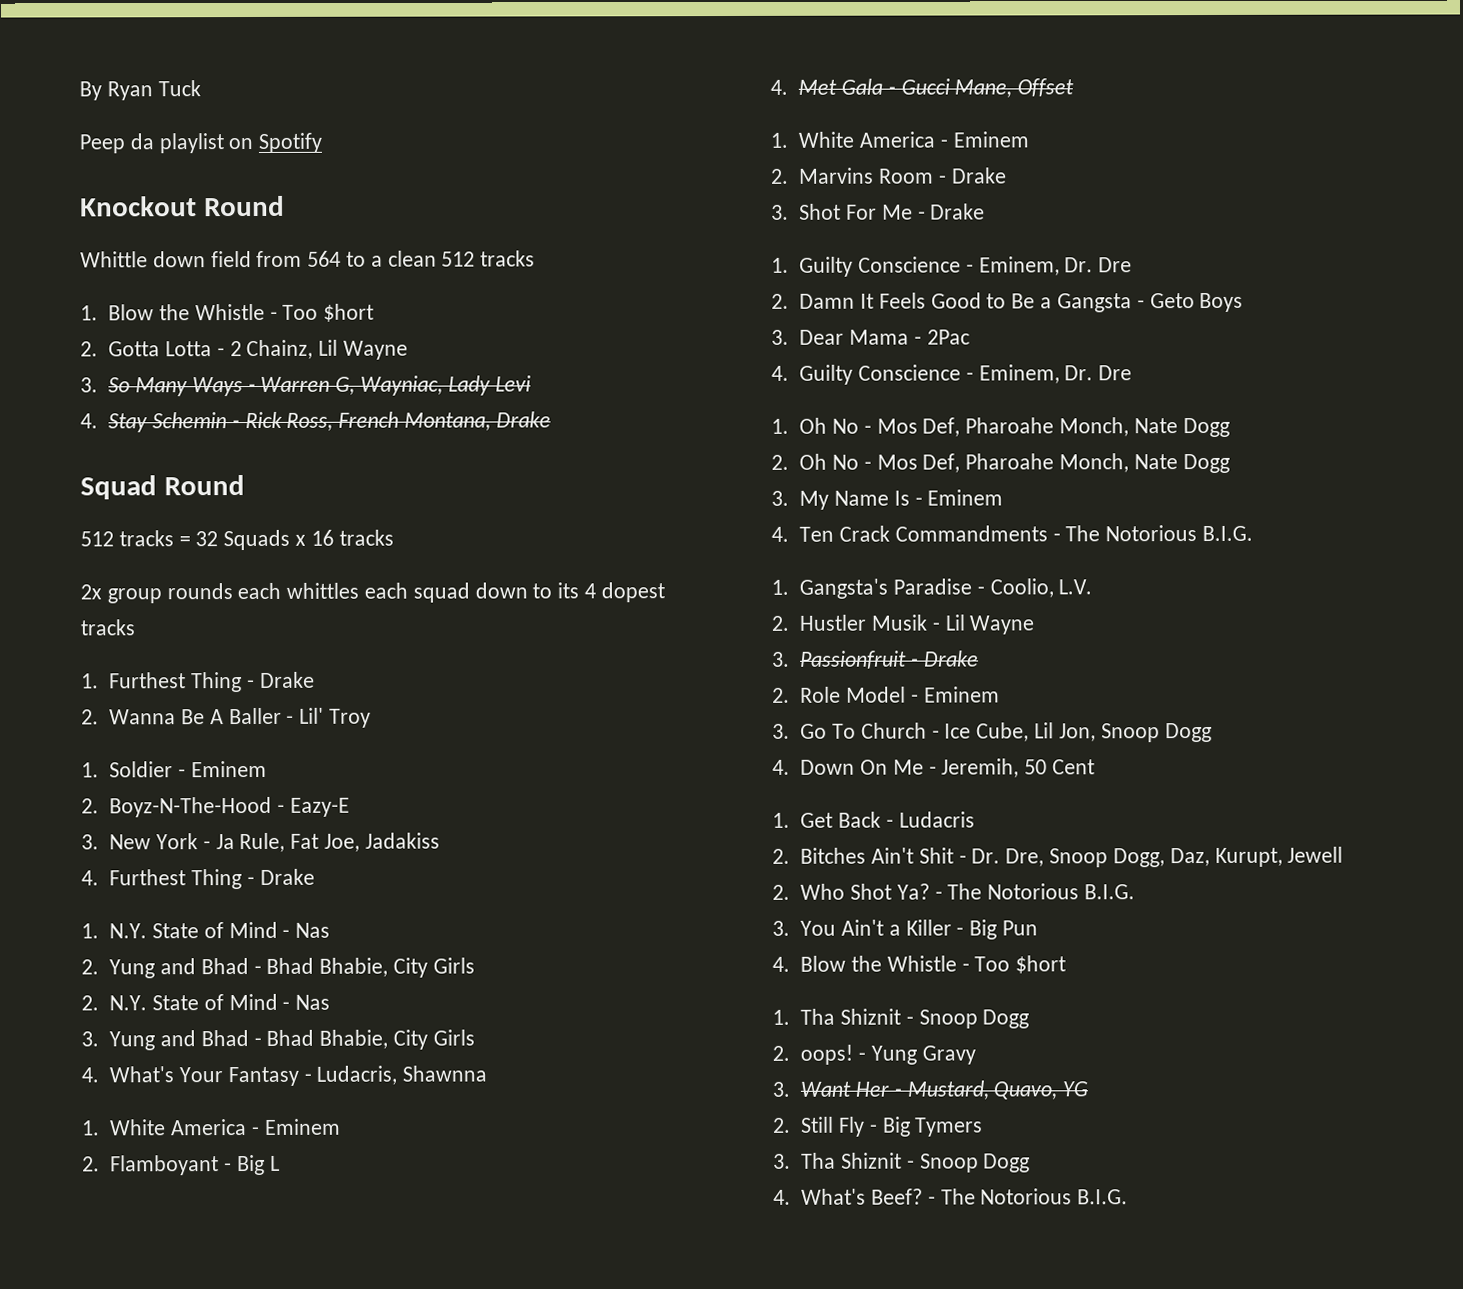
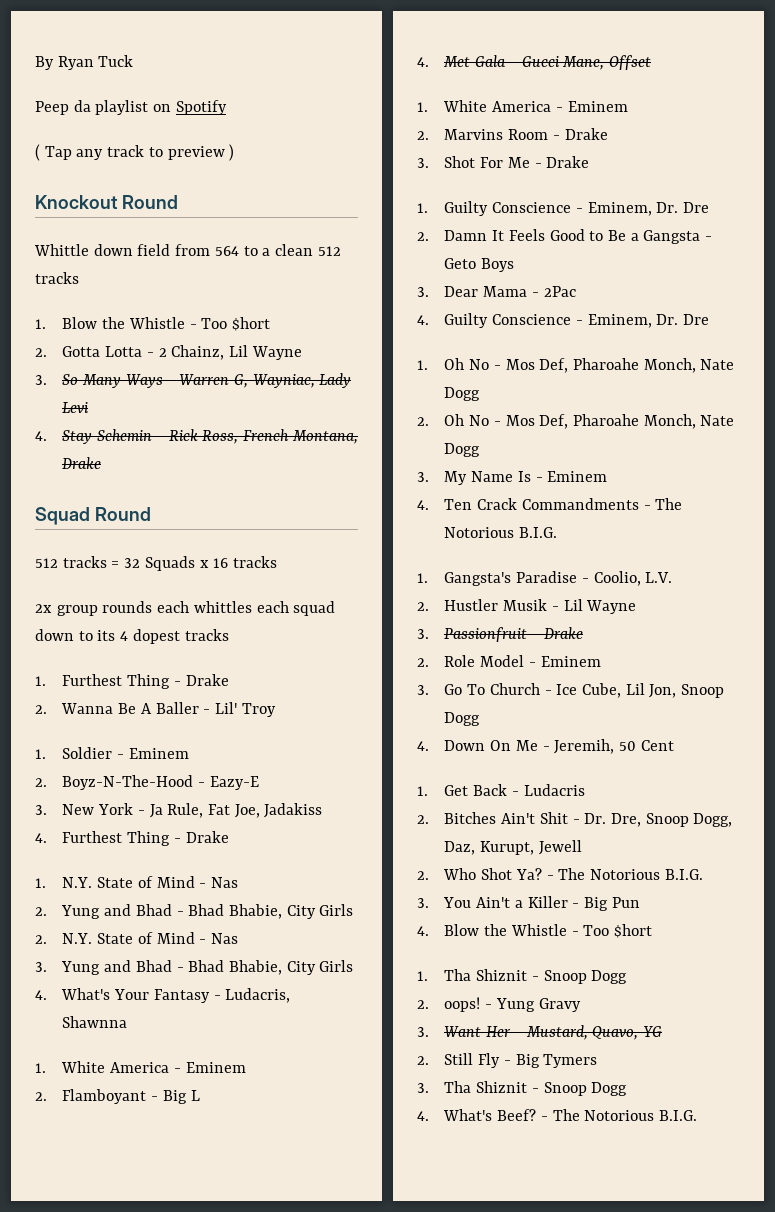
+ ( Tap any track to preview )

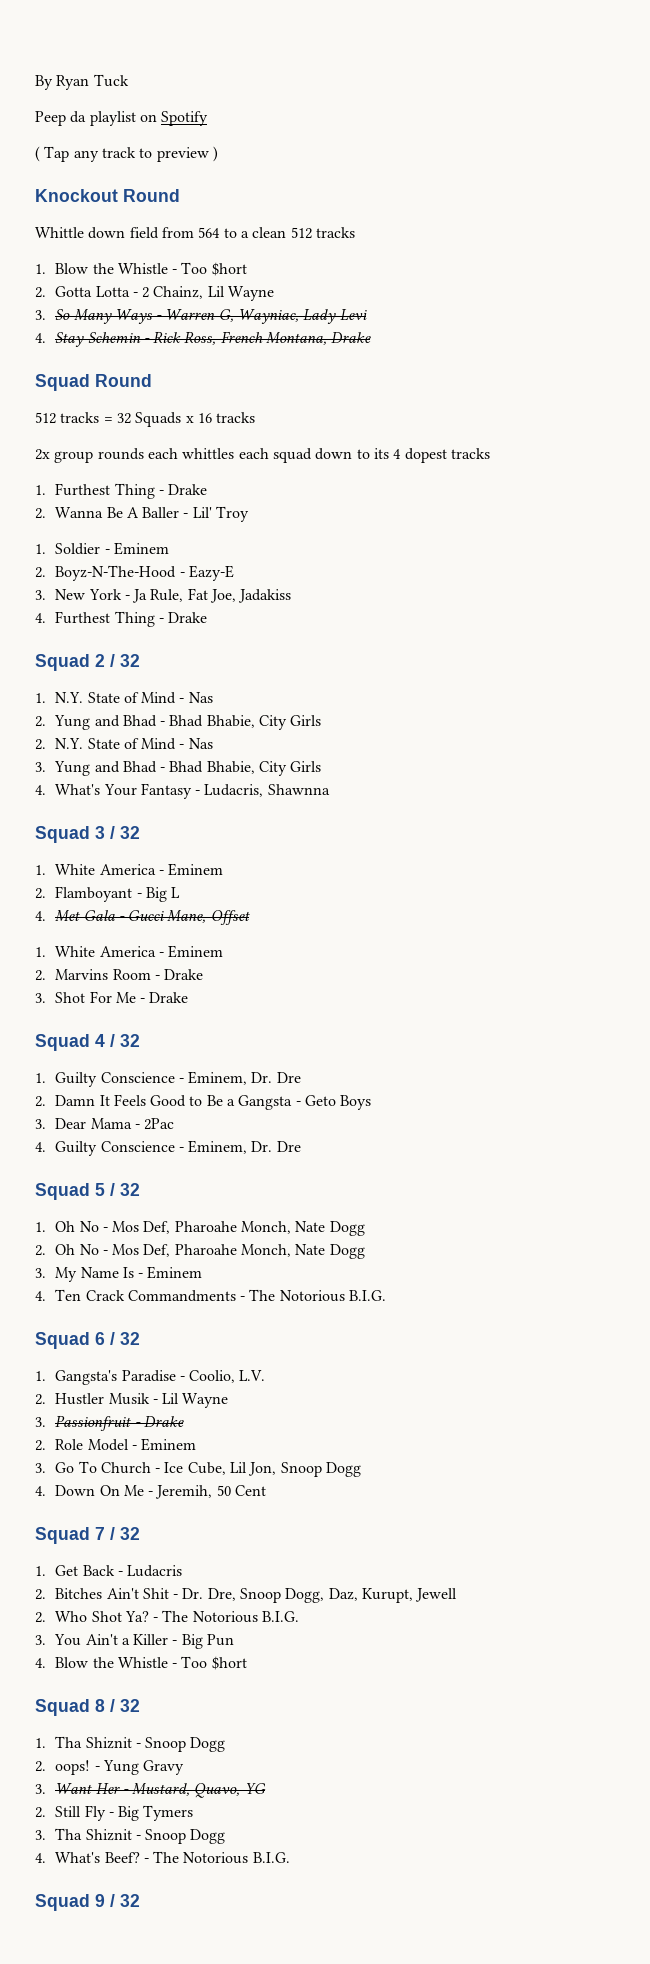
+ Squad 2 / 32
+ Squad 3 / 32
+ Squad 4 / 32
+ Squad 5 / 32
+ Squad 6 / 32
+ Squad 7 / 32
+ Squad 8 / 32
+ Squad 9 / 32

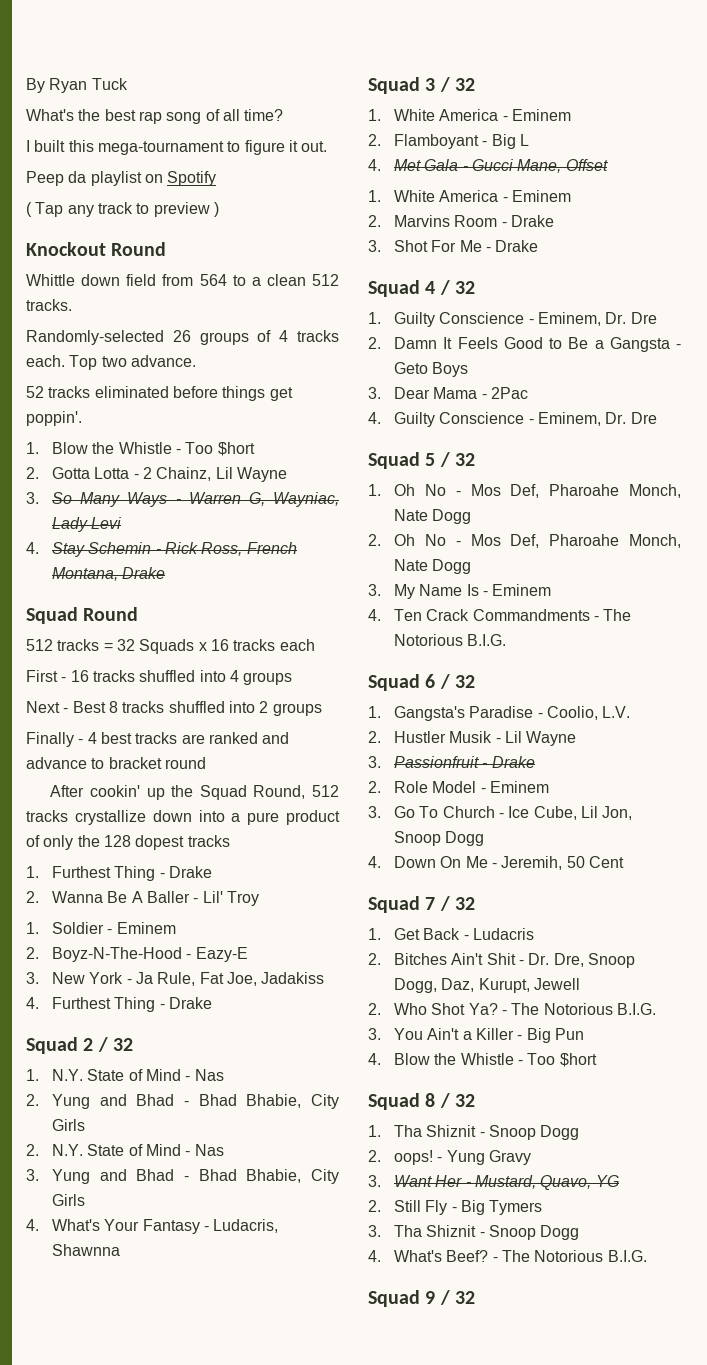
+ What's the best rap song of all time?
+ I built this mega-tournament to figure it out.
- Whittle down field from 564 to a clean 512 tracks
+ Whittle down field from 564 to a clean 512 tracks.
+ Randomly-selected 26 groups of 4 tracks each. Top two advance.
+ 52 tracks eliminated before things get poppin'.
- 512 tracks = 32 Squads x 16 tracks
- 2x group rounds each whittles each squad down to its 4 dopest tracks
+ 512 tracks = 32 Squads x 16 tracks each
+ First - 16 tracks shuffled into 4 groups
+ Next - Best 8 tracks shuffled into 2 groups
+ Finally - 4 best tracks are ranked and advance to bracket round
+ After cookin' up the Squad Round, 512 tracks crystallize down into a pure product of only the 128 dopest tracks

